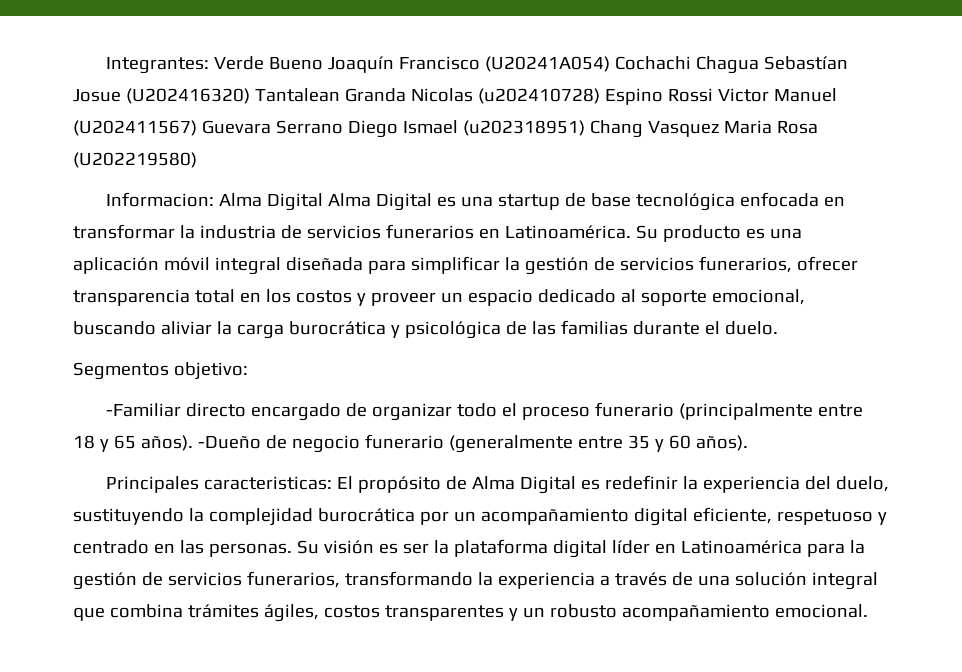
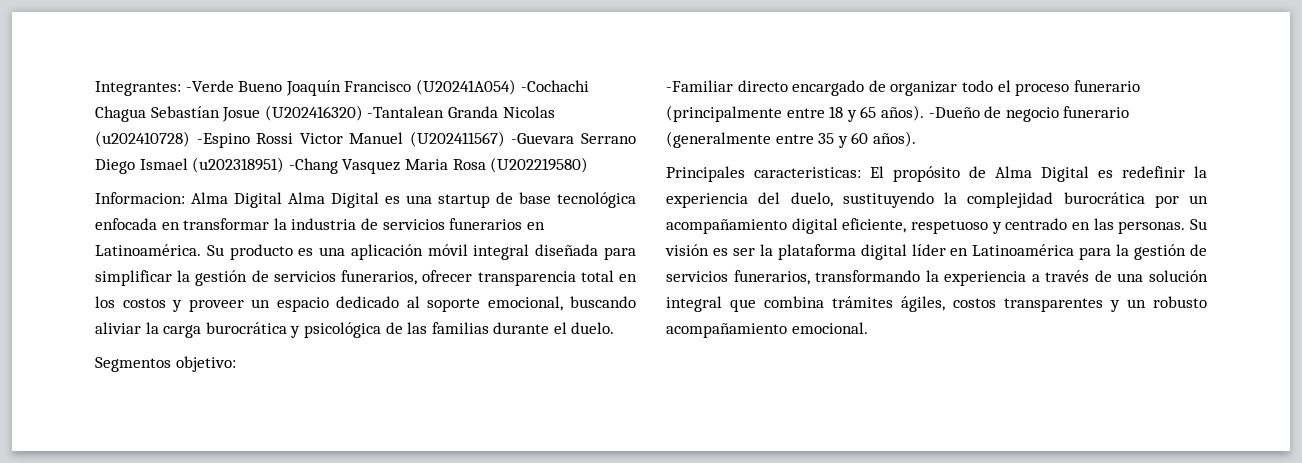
- Integrantes: Verde Bueno Joaquín Francisco (U20241A054) Cochachi Chagua Sebastían Josue (U202416320) Tantalean Granda Nicolas (u202410728) Espino Rossi Victor Manuel (U202411567) Guevara Serrano Diego Ismael (u202318951) Chang Vasquez Maria Rosa (U202219580)
+ Integrantes: -Verde Bueno Joaquín Francisco (U20241A054) -Cochachi Chagua Sebastían Josue (U202416320) -Tantalean Granda Nicolas (u202410728) -Espino Rossi Victor Manuel (U202411567) -Guevara Serrano Diego Ismael (u202318951) -Chang Vasquez Maria Rosa (U202219580)

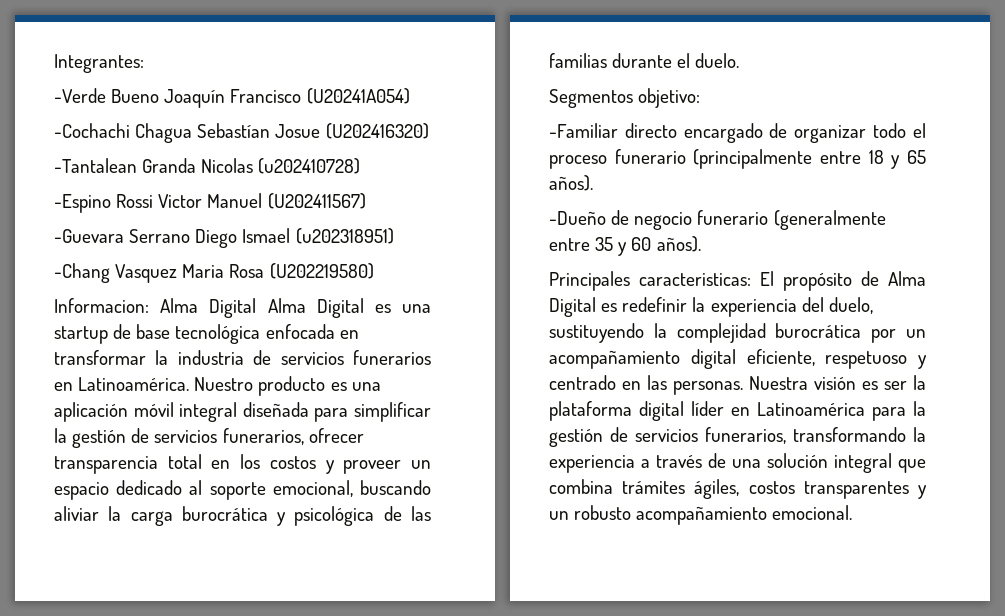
- Integrantes: -Verde Bueno Joaquín Francisco (U20241A054) -Cochachi Chagua Sebastían Josue (U202416320) -Tantalean Granda Nicolas (u202410728) -Espino Rossi Victor Manuel (U202411567) -Guevara Serrano Diego Ismael (u202318951) -Chang Vasquez Maria Rosa (U202219580)
+ Integrantes:
+ -Verde Bueno Joaquín Francisco (U20241A054)
+ -Cochachi Chagua Sebastían Josue (U202416320)
+ -Tantalean Granda Nicolas (u202410728)
+ -Espino Rossi Victor Manuel (U202411567)
+ -Guevara Serrano Diego Ismael (u202318951)
+ -Chang Vasquez Maria Rosa (U202219580)
- Su producto es una aplicación móvil integral diseñada para simplificar la gestión de servicios funerarios, ofrecer transparencia total en los costos y proveer un espacio dedicado al soporte emocional, buscando aliviar la carga burocrática y psicológica de las familias durante el duelo.
+ Nuestro producto es una aplicación móvil integral diseñada para simplificar la gestión de servicios funerarios, ofrecer transparencia total en los costos y proveer un espacio dedicado al soporte emocional, buscando aliviar la carga burocrática y psicológica de las familias durante el duelo.
- -Familiar directo encargado de organizar todo el proceso funerario (principalmente entre 18 y 65 años). -Dueño de negocio funerario (generalmente entre 35 y 60 años).
+ -Familiar directo encargado de organizar todo el proceso funerario (principalmente entre 18 y 65 años).
+ -Dueño de negocio funerario (generalmente entre 35 y 60 años).
- Su visión es ser la plataforma digital líder en Latinoamérica para la gestión de servicios funerarios, transformando la experiencia a través de una solución integral que combina trámites ágiles, costos transparentes y un robusto acompañamiento emocional.
+ Nuestra visión es ser la plataforma digital líder en Latinoamérica para la gestión de servicios funerarios, transformando la experiencia a través de una solución integral que combina trámites ágiles, costos transparentes y un robusto acompañamiento emocional.

